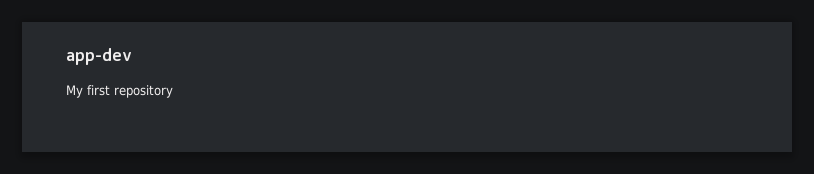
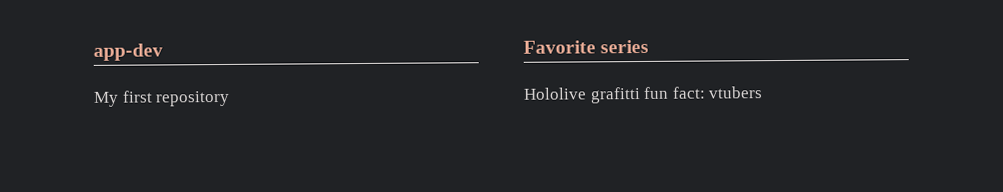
+ Favorite series
+ Hololive grafitti fun fact: vtubers

